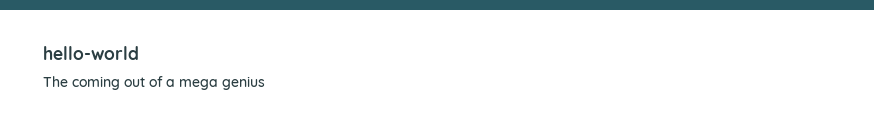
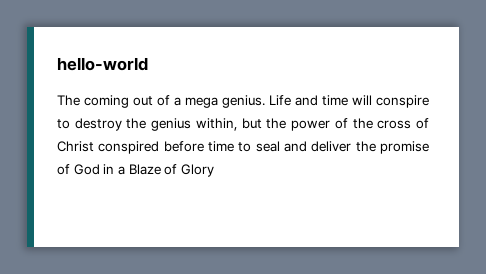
- The coming out of a mega genius
+ The coming out of a mega genius. Life and time will conspire to destroy the genius within, but the power of the cross of Christ conspired before time to seal and deliver the promise of God in a Blaze of Glory

